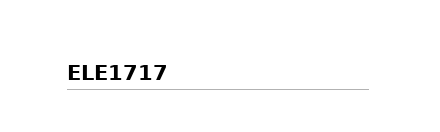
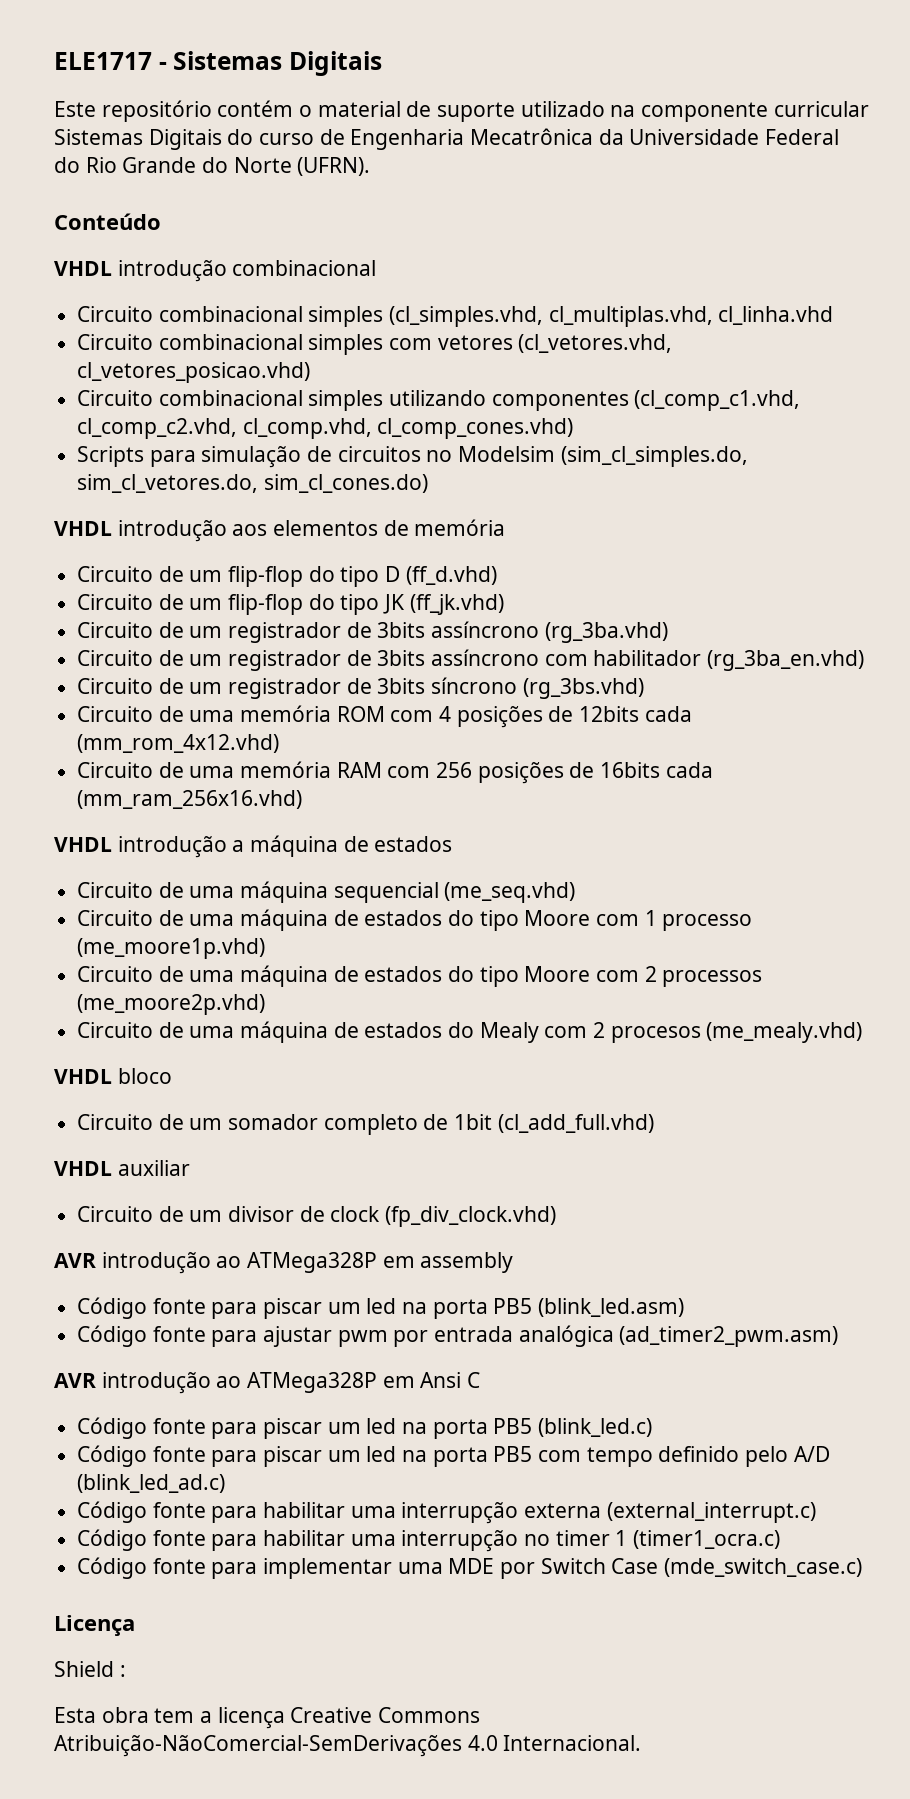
- ELE1717
+ ELE1717 - Sistemas Digitais
+ Este repositório contém o material de suporte utilizado na componente curricular Sistemas Digitais do curso de Engenharia Mecatrônica da Universidade Federal do Rio Grande do Norte (UFRN).
+ Conteúdo
+ VHDL introdução combinacional
+ Circuito combinacional simples (cl_simples.vhd, cl_multiplas.vhd, cl_linha.vhd
+ Circuito combinacional simples com vetores (cl_vetores.vhd, cl_vetores_posicao.vhd)
+ Circuito combinacional simples utilizando componentes (cl_comp_c1.vhd, cl_comp_c2.vhd, cl_comp.vhd, cl_comp_cones.vhd)
+ Scripts para simulação de circuitos no Modelsim (sim_cl_simples.do, sim_cl_vetores.do, sim_cl_cones.do)
+ VHDL introdução aos elementos de memória
+ Circuito de um flip-flop do tipo D (ff_d.vhd)
+ Circuito de um flip-flop do tipo JK (ff_jk.vhd)
+ Circuito de um registrador de 3bits assíncrono (rg_3ba.vhd)
+ Circuito de um registrador de 3bits assíncrono com habilitador (rg_3ba_en.vhd)
+ Circuito de um registrador de 3bits síncrono (rg_3bs.vhd)
+ Circuito de uma memória ROM com 4 posições de 12bits cada (mm_rom_4x12.vhd)
+ Circuito de uma memória RAM com 256 posições de 16bits cada (mm_ram_256x16.vhd)
+ VHDL introdução a máquina de estados
+ Circuito de uma máquina sequencial (me_seq.vhd)
+ Circuito de uma máquina de estados do tipo Moore com 1 processo (me_moore1p.vhd)
+ Circuito de uma máquina de estados do tipo Moore com 2 processos (me_moore2p.vhd)
+ Circuito de uma máquina de estados do Mealy com 2 procesos (me_mealy.vhd)
+ VHDL bloco
+ Circuito de um somador completo de 1bit (cl_add_full.vhd)
+ VHDL auxiliar
+ Circuito de um divisor de clock (fp_div_clock.vhd)
+ AVR introdução ao ATMega328P em assembly
+ Código fonte para piscar um led na porta PB5 (blink_led.asm)
+ Código fonte para ajustar pwm por entrada analógica (ad_timer2_pwm.asm)
+ AVR introdução ao ATMega328P em Ansi C
+ Código fonte para piscar um led na porta PB5 (blink_led.c)
+ Código fonte para piscar um led na porta PB5 com tempo definido pelo A/D (blink_led_ad.c)
+ Código fonte para habilitar uma interrupção externa (external_interrupt.c)
+ Código fonte para habilitar uma interrupção no timer 1 (timer1_ocra.c)
+ Código fonte para implementar uma MDE por Switch Case (mde_switch_case.c)
+ Licença
+ Shield :
+ Esta obra tem a licença Creative Commons Atribuição-NãoComercial-SemDerivações 4.0 Internacional.

